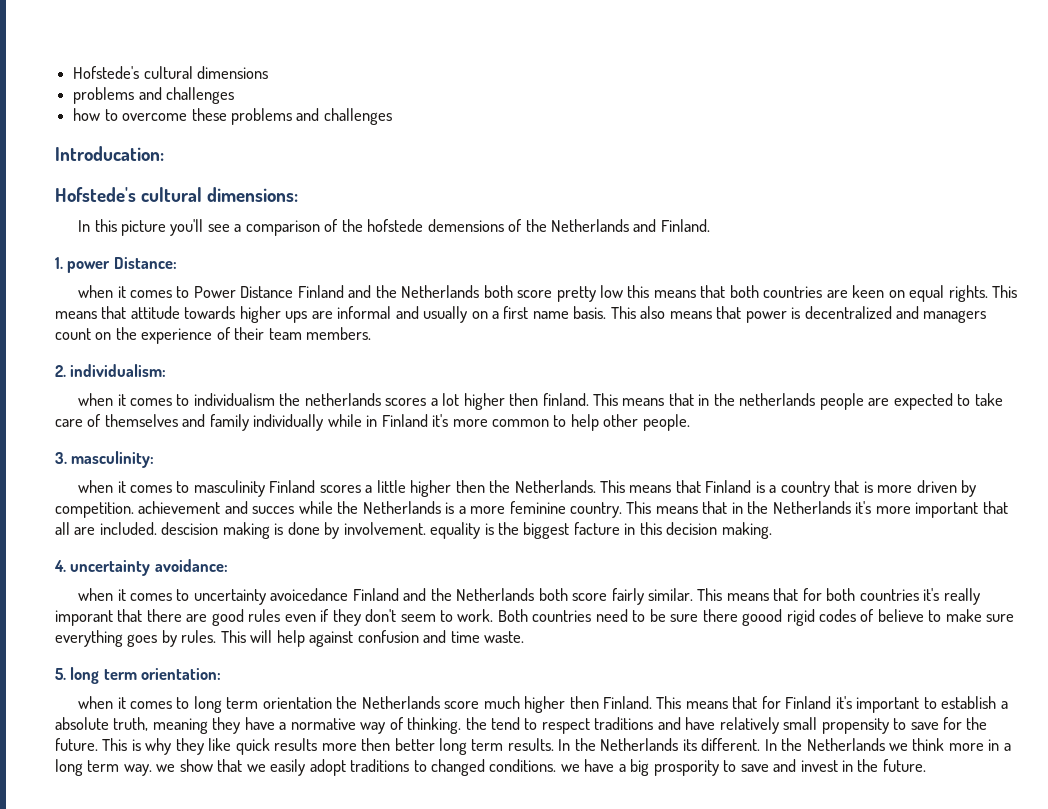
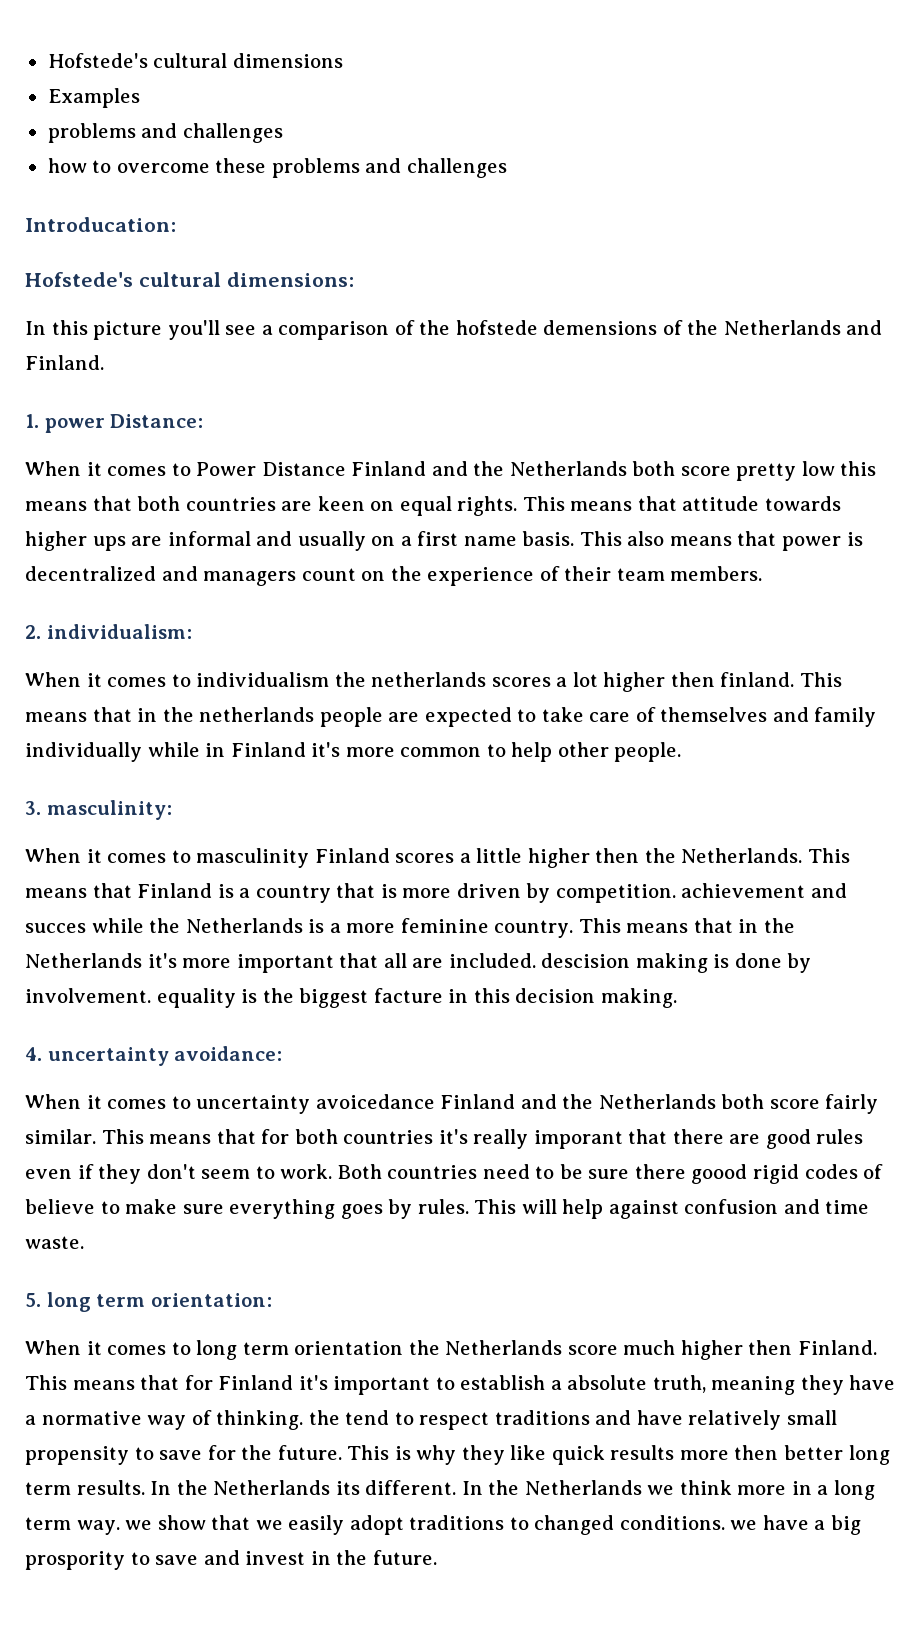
+ Examples
- when it comes to Power Distance Finland and the Netherlands both score pretty low this means that both countries are keen on equal rights.
+ When it comes to Power Distance Finland and the Netherlands both score pretty low this means that both countries are keen on equal rights.
- when it comes to individualism the netherlands scores a lot higher then finland.
+ When it comes to individualism the netherlands scores a lot higher then finland.
- when it comes to masculinity Finland scores a little higher then the Netherlands.
+ When it comes to masculinity Finland scores a little higher then the Netherlands.
- when it comes to uncertainty avoicedance Finland and the Netherlands both score fairly similar.
+ When it comes to uncertainty avoicedance Finland and the Netherlands both score fairly similar.
- when it comes to long term orientation the Netherlands score much higher then Finland.
+ When it comes to long term orientation the Netherlands score much higher then Finland.

